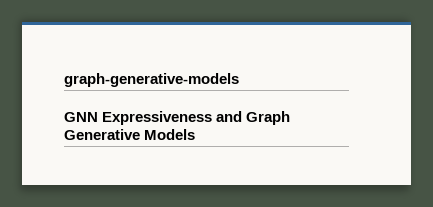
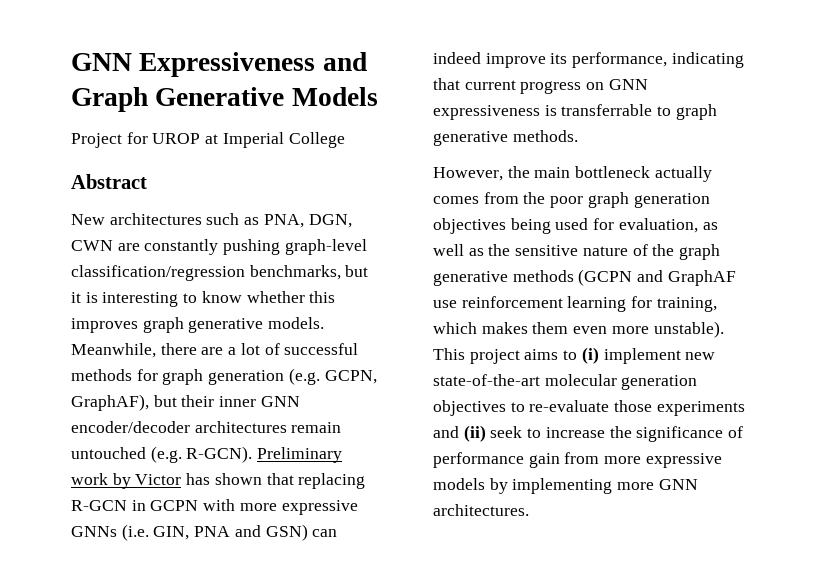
- graph-generative-models
+ Project for UROP at Imperial College
+ Abstract
+ New architectures such as PNA, DGN, CWN are constantly pushing graph-level classification/regression benchmarks, but it is interesting to know whether this improves graph generative models. Meanwhile, there are a lot of successful methods for graph generation (e.g. GCPN, GraphAF), but their inner GNN encoder/decoder architectures remain untouched (e.g. R-GCN). Preliminary work by Victor has shown that replacing R-GCN in GCPN with more expressive GNNs (i.e. GIN, PNA and GSN) can indeed improve its performance, indicating that current progress on GNN expressiveness is transferrable to graph generative methods.
+ However, the main bottleneck actually comes from the poor graph generation objectives being used for evaluation, as well as the sensitive nature of the graph generative methods (GCPN and GraphAF use reinforcement learning for training, which makes them even more unstable). This project aims to (i) implement new state-of-the-art molecular generation objectives to re-evaluate those experiments and (ii) seek to increase the significance of performance gain from more expressive models by implementing more GNN architectures.

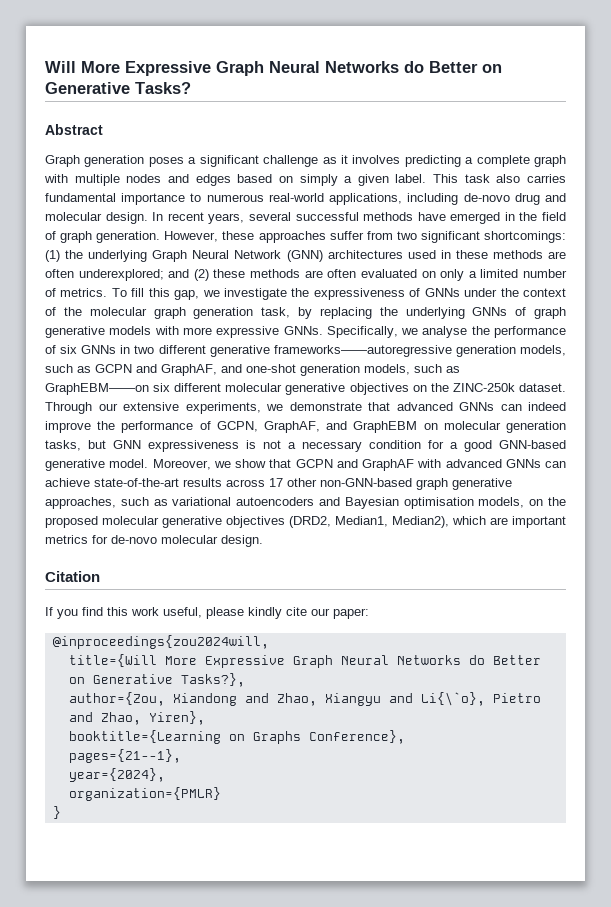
- GNN Expressiveness and Graph Generative Models
- Project for UROP at Imperial College
+ Will More Expressive Graph Neural Networks do Better on Generative Tasks?
  Abstract
- New architectures such as PNA, DGN, CWN are constantly pushing graph-level classification/regression benchmarks, but it is interesting to know whether this improves graph generative models. Meanwhile, there are a lot of successful methods for graph generation (e.g. GCPN, GraphAF), but their inner GNN encoder/decoder architectures remain untouched (e.g. R-GCN). Preliminary work by Victor has shown that replacing R-GCN in GCPN with more expressive GNNs (i.e. GIN, PNA and GSN) can indeed improve its performance, indicating that current progress on GNN expressiveness is transferrable to graph generative methods.
- However, the main bottleneck actually comes from the poor graph generation objectives being used for evaluation, as well as the sensitive nature of the graph generative methods (GCPN and GraphAF use reinforcement learning for training, which makes them even more unstable). This project aims to (i) implement new state-of-the-art molecular generation objectives to re-evaluate those experiments and (ii) seek to increase the significance of performance gain from more expressive models by implementing more GNN architectures.
+ Graph generation poses a significant challenge as it involves predicting a complete graph with multiple nodes and edges based on simply a given label. This task also carries fundamental importance to numerous real-world applications, including de-novo drug and molecular design. In recent years, several successful methods have emerged in the field of graph generation. However, these approaches suffer from two significant shortcomings: (1) the underlying Graph Neural Network (GNN) architectures used in these methods are often underexplored; and (2) these methods are often evaluated on only a limited number of metrics. To fill this gap, we investigate the expressiveness of GNNs under the context of the molecular graph generation task, by replacing the underlying GNNs of graph generative models with more expressive GNNs. Specifically, we analyse the performance of six GNNs in two different generative frameworks——autoregressive generation models, such as GCPN and GraphAF, and one-shot generation models, such as GraphEBM——on six different molecular generative objectives on the ZINC-250k dataset. Through our extensive experiments, we demonstrate that advanced GNNs can indeed improve the performance of GCPN, GraphAF, and GraphEBM on molecular generation tasks, but GNN expressiveness is not a necessary condition for a good GNN-based generative model. Moreover, we show that GCPN and GraphAF with advanced GNNs can achieve state-of-the-art results across 17 other non-GNN-based graph generative approaches, such as variational autoencoders and Bayesian optimisation models, on the proposed molecular generative objectives (DRD2, Median1, Median2), which are important metrics for de-novo molecular design.
+ Citation
+ If you find this work useful, please kindly cite our paper:
+ @inproceedings{zou2024will,
+ title={Will More Expressive Graph Neural Networks do Better on Generative Tasks?},
+ author={Zou, Xiandong and Zhao, Xiangyu and Li{\`o}, Pietro and Zhao, Yiren},
+ booktitle={Learning on Graphs Conference},
+ pages={21--1},
+ year={2024},
+ organization={PMLR}
+ }

